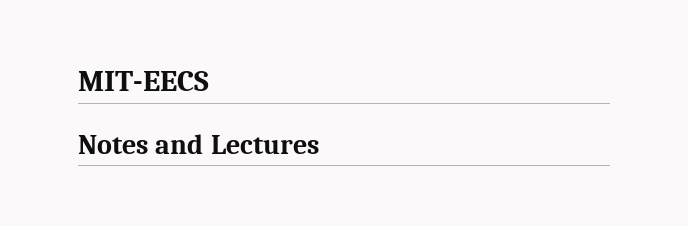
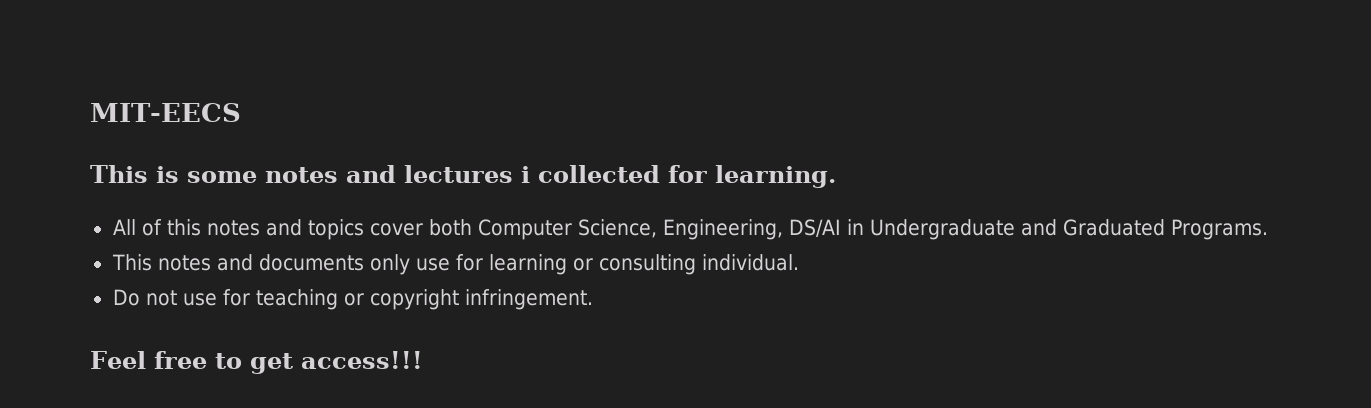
- Notes and Lectures
+ This is some notes and lectures i collected for learning.
+ All of this notes and topics cover both Computer Science, Engineering, DS/AI in Undergraduate and Graduated Programs.
+ This notes and documents only use for learning or consulting individual.
+ Do not use for teaching or copyright infringement.
+ Feel free to get access!!!

